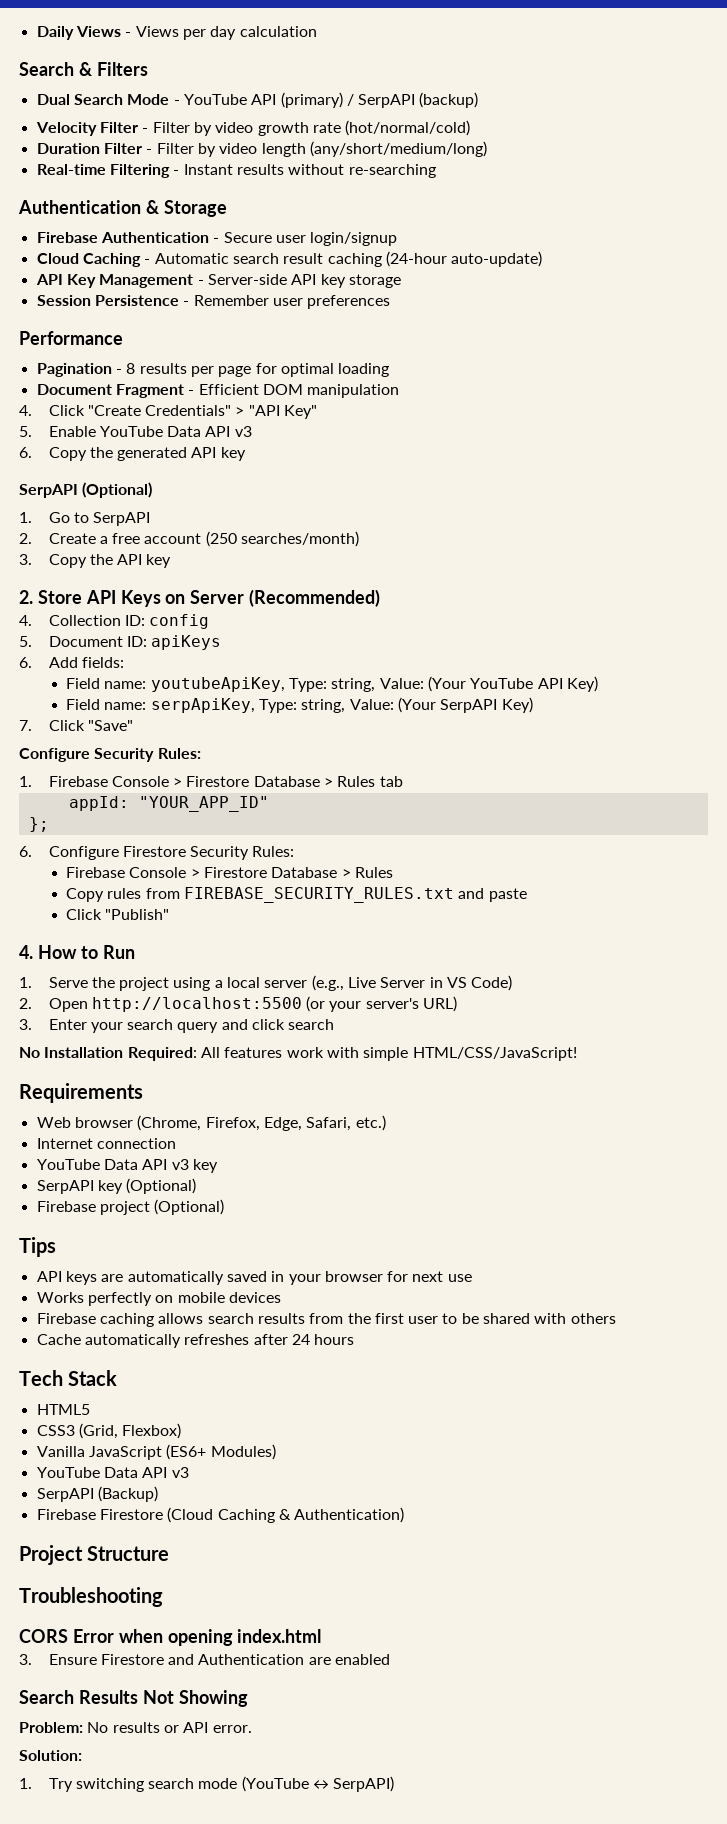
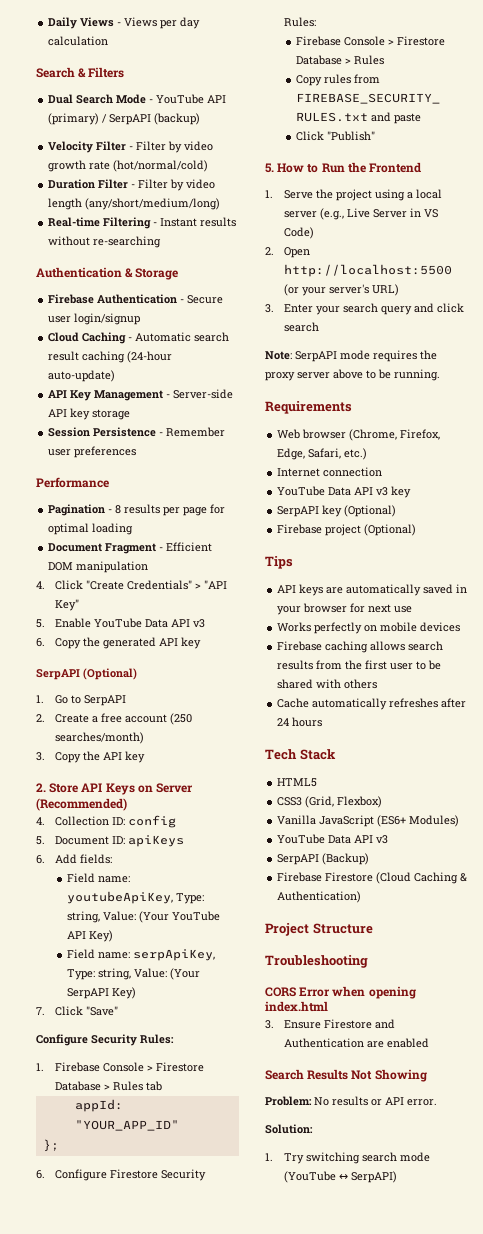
- 4. How to Run
+ 5. How to Run the Frontend
- No Installation Required: All features work with simple HTML/CSS/JavaScript!
+ Note: SerpAPI mode requires the proxy server above to be running.

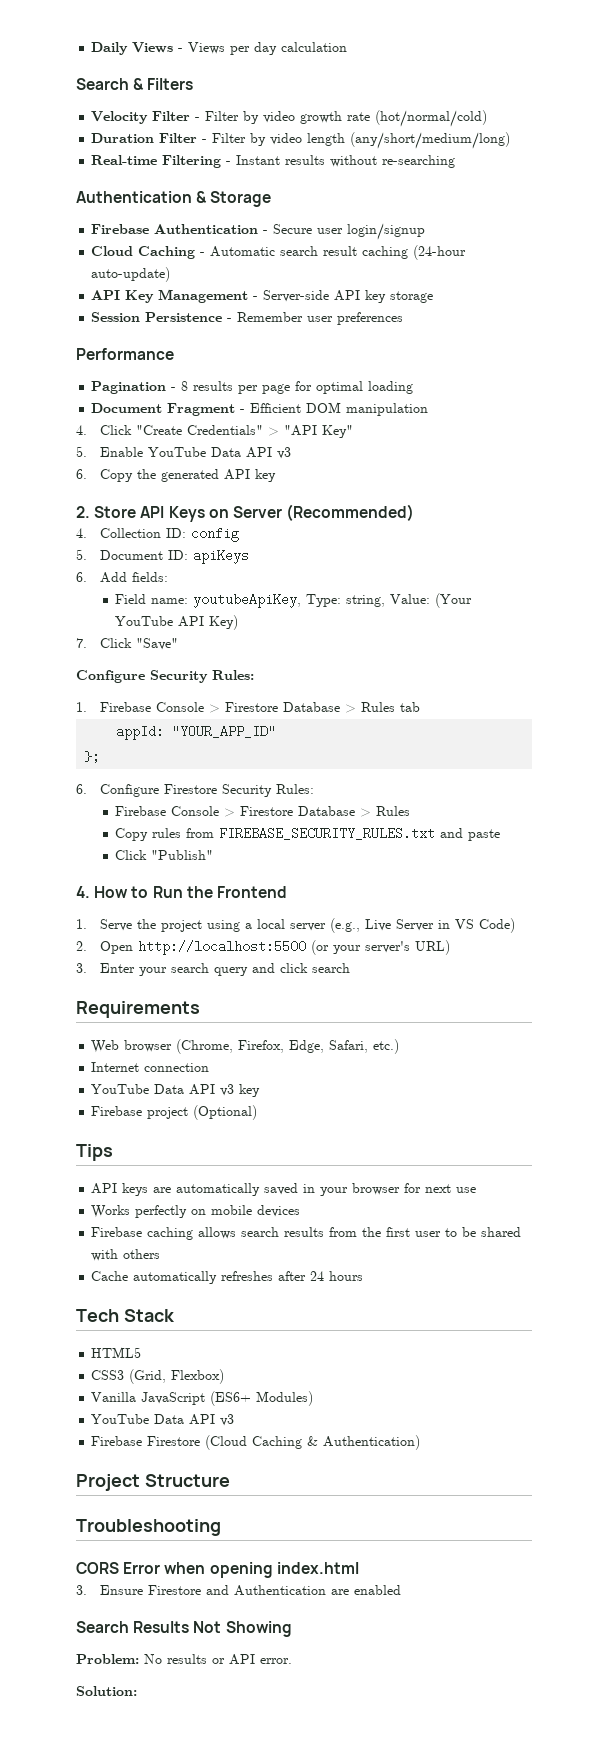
- Dual Search Mode - YouTube API (primary) / SerpAPI (backup)
- SerpAPI (Optional)
- 1. Go to SerpAPI
- 2. Create a free account (250 searches/month)
- 3. Copy the API key
- Field name: serpApiKey, Type: string, Value: (Your SerpAPI Key)
- 5. How to Run the Frontend
+ 4. How to Run the Frontend
- Note: SerpAPI mode requires the proxy server above to be running.
- SerpAPI key (Optional)
- SerpAPI (Backup)
- 1. Try switching search mode (YouTube ↔ SerpAPI)

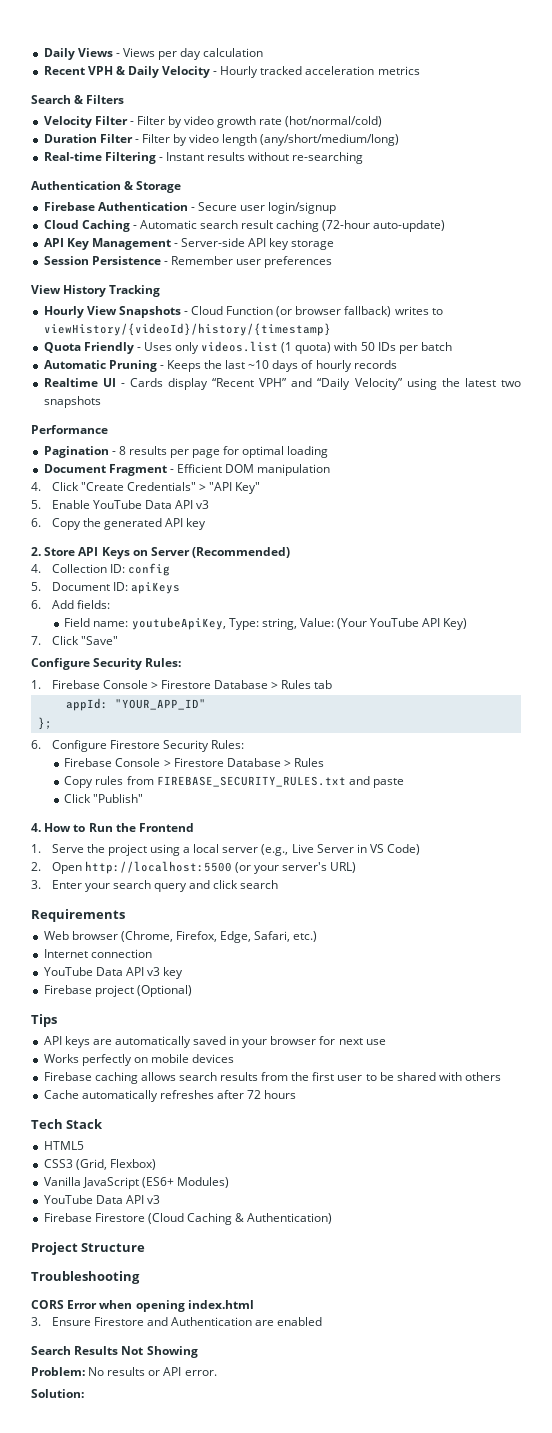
+ Recent VPH & Daily Velocity - Hourly tracked acceleration metrics
- Cloud Caching - Automatic search result caching (24-hour auto-update)
+ Cloud Caching - Automatic search result caching (72-hour auto-update)
+ View History Tracking
+ Hourly View Snapshots - Cloud Function (or browser fallback) writes to viewHistory/{videoId}/history/{timestamp}
+ Quota Friendly - Uses only videos.list (1 quota) with 50 IDs per batch
+ Automatic Pruning - Keeps the last ~10 days of hourly records
+ Realtime UI - Cards display “Recent VPH” and “Daily Velocity” using the latest two snapshots
- Cache automatically refreshes after 24 hours
+ Cache automatically refreshes after 72 hours

